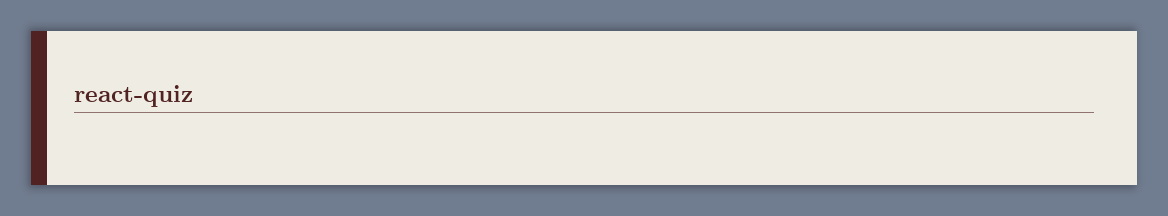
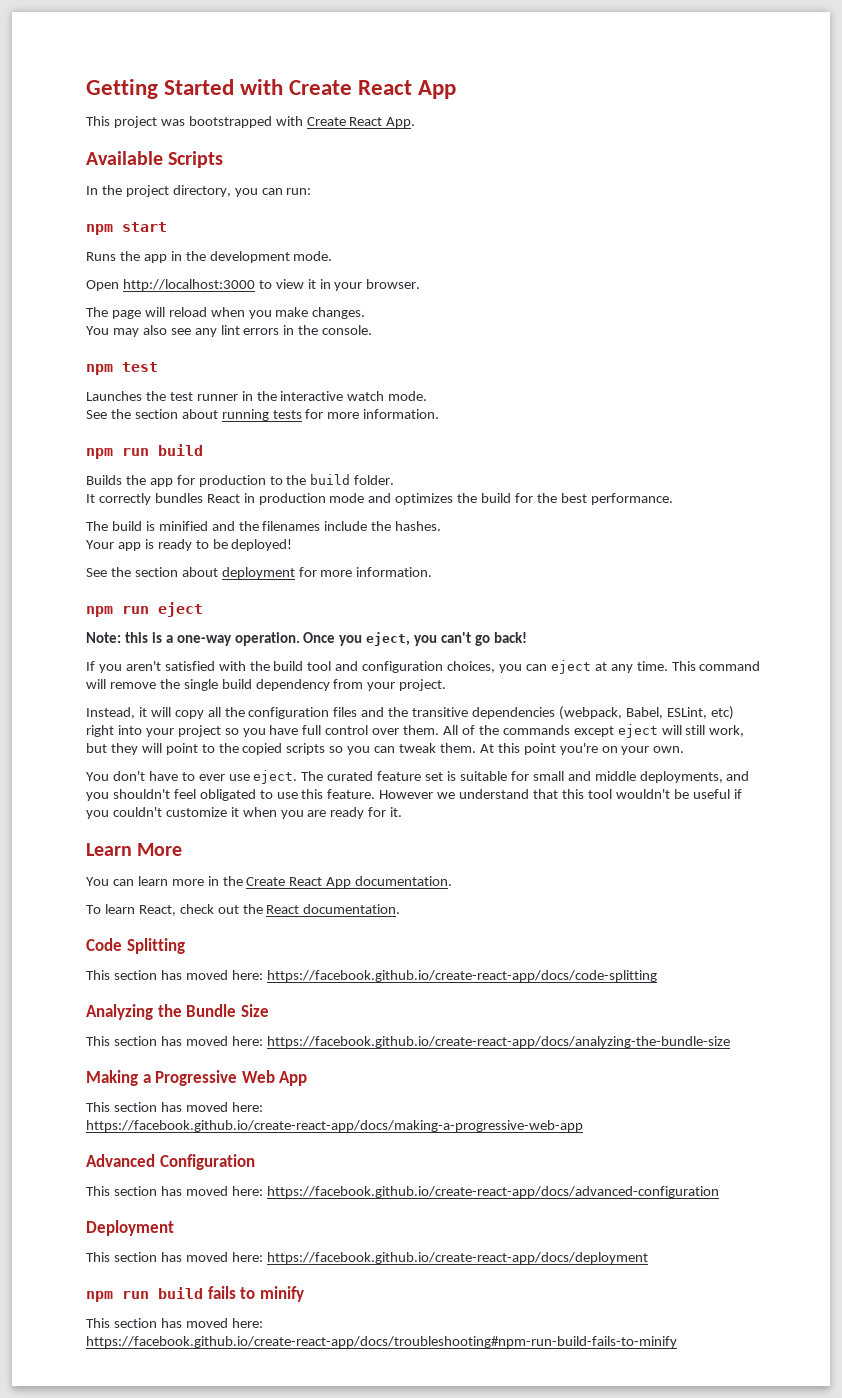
- react-quiz
+ Getting Started with Create React App
+ This project was bootstrapped with Create React App.
+ Available Scripts
+ In the project directory, you can run:
+ npm start
+ Runs the app in the development mode.
+ Open http://localhost:3000 to view it in your browser.
+ The page will reload when you make changes.
+ You may also see any lint errors in the console.
+ npm test
+ Launches the test runner in the interactive watch mode.
+ See the section about running tests for more information.
+ npm run build
+ Builds the app for production to the build folder.
+ It correctly bundles React in production mode and optimizes the build for the best performance.
+ The build is minified and the filenames include the hashes.
+ Your app is ready to be deployed!
+ See the section about deployment for more information.
+ npm run eject
+ Note: this is a one-way operation. Once you eject, you can't go back!
+ If you aren't satisfied with the build tool and configuration choices, you can eject at any time. This command will remove the single build dependency from your project.
+ Instead, it will copy all the configuration files and the transitive dependencies (webpack, Babel, ESLint, etc) right into your project so you have full control over them. All of the commands except eject will still work, but they will point to the copied scripts so you can tweak them. At this point you're on your own.
+ You don't have to ever use eject. The curated feature set is suitable for small and middle deployments, and you shouldn't feel obligated to use this feature. However we understand that this tool wouldn't be useful if you couldn't customize it when you are ready for it.
+ Learn More
+ You can learn more in the Create React App documentation.
+ To learn React, check out the React documentation.
+ Code Splitting
+ This section has moved here: https://facebook.github.io/create-react-app/docs/code-splitting
+ Analyzing the Bundle Size
+ This section has moved here: https://facebook.github.io/create-react-app/docs/analyzing-the-bundle-size
+ Making a Progressive Web App
+ This section has moved here: https://facebook.github.io/create-react-app/docs/making-a-progressive-web-app
+ Advanced Configuration
+ This section has moved here: https://facebook.github.io/create-react-app/docs/advanced-configuration
+ Deployment
+ This section has moved here: https://facebook.github.io/create-react-app/docs/deployment
+ npm run build fails to minify
+ This section has moved here: https://facebook.github.io/create-react-app/docs/troubleshooting#npm-run-build-fails-to-minify

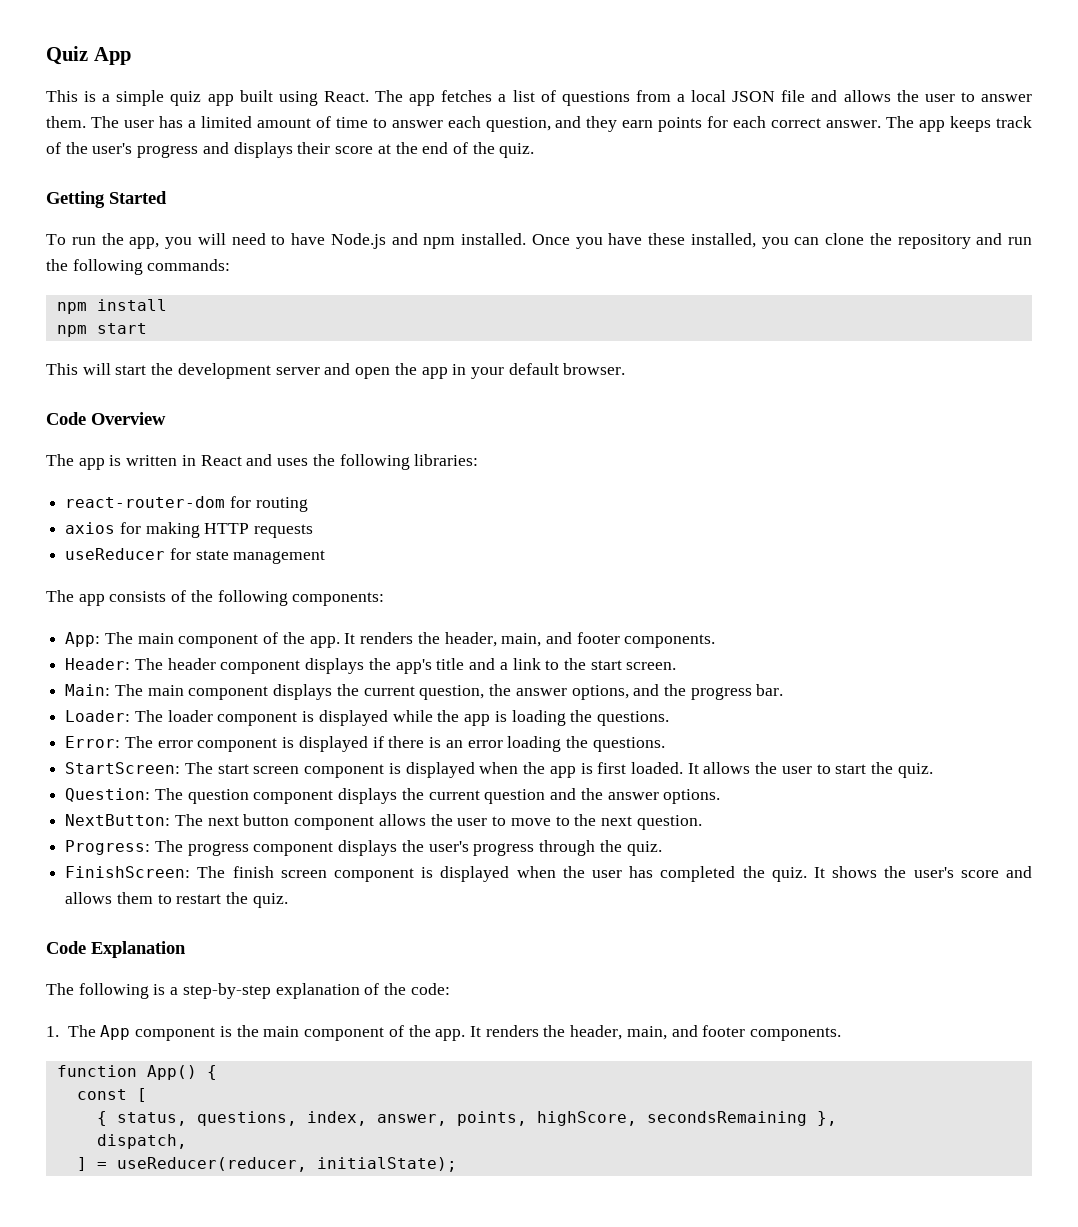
- Getting Started with Create React App
- This project was bootstrapped with Create React App.
- Available Scripts
- In the project directory, you can run:
+ Quiz App
+ This is a simple quiz app built using React. The app fetches a list of questions from a local JSON file and allows the user to answer them. The user has a limited amount of time to answer each question, and they earn points for each correct answer. The app keeps track of the user's progress and displays their score at the end of the quiz.
+ Getting Started
+ To run the app, you will need to have Node.js and npm installed. Once you have these installed, you can clone the repository and run the following commands:
+ npm install
  npm start
- Runs the app in the development mode.
- Open http://localhost:3000 to view it in your browser.
+ This will start the development server and open the app in your default browser.
- The page will reload when you make changes.
- You may also see any lint errors in the console.
- npm test
- Launches the test runner in the interactive watch mode.
- See the section about running tests for more information.
- npm run build
- Builds the app for production to the build folder.
- It correctly bundles React in production mode and optimizes the build for the best performance.
- The build is minified and the filenames include the hashes.
- Your app is ready to be deployed!
- See the section about deployment for more information.
- npm run eject
- Note: this is a one-way operation. Once you eject, you can't go back!
- If you aren't satisfied with the build tool and configuration choices, you can eject at any time. This command will remove the single build dependency from your project.
- Instead, it will copy all the configuration files and the transitive dependencies (webpack, Babel, ESLint, etc) right into your project so you have full control over them. All of the commands except eject will still work, but they will point to the copied scripts so you can tweak them. At this point you're on your own.
- You don't have to ever use eject. The curated feature set is suitable for small and middle deployments, and you shouldn't feel obligated to use this feature. However we understand that this tool wouldn't be useful if you couldn't customize it when you are ready for it.
- Learn More
- You can learn more in the Create React App documentation.
- To learn React, check out the React documentation.
- Code Splitting
- This section has moved here: https://facebook.github.io/create-react-app/docs/code-splitting
- Analyzing the Bundle Size
- This section has moved here: https://facebook.github.io/create-react-app/docs/analyzing-the-bundle-size
- Making a Progressive Web App
- This section has moved here: https://facebook.github.io/create-react-app/docs/making-a-progressive-web-app
- Advanced Configuration
- This section has moved here: https://facebook.github.io/create-react-app/docs/advanced-configuration
- Deployment
- This section has moved here: https://facebook.github.io/create-react-app/docs/deployment
- npm run build fails to minify
- This section has moved here: https://facebook.github.io/create-react-app/docs/troubleshooting#npm-run-build-fails-to-minify
+ Code Overview
+ The app is written in React and uses the following libraries:
+ react-router-dom for routing
+ axios for making HTTP requests
+ useReducer for state management
+ The app consists of the following components:
+ App: The main component of the app. It renders the header, main, and footer components.
+ Header: The header component displays the app's title and a link to the start screen.
+ Main: The main component displays the current question, the answer options, and the progress bar.
+ Loader: The loader component is displayed while the app is loading the questions.
+ Error: The error component is displayed if there is an error loading the questions.
+ StartScreen: The start screen component is displayed when the app is first loaded. It allows the user to start the quiz.
+ Question: The question component displays the current question and the answer options.
+ NextButton: The next button component allows the user to move to the next question.
+ Progress: The progress component displays the user's progress through the quiz.
+ FinishScreen: The finish screen component is displayed when the user has completed the quiz. It shows the user's score and allows them to restart the quiz.
+ Code Explanation
+ The following is a step-by-step explanation of the code:
+ 1. The App component is the main component of the app. It renders the header, main, and footer components.
+ function App() {
+ const [
+ { status, questions, index, answer, points, highScore, secondsRemaining },
+ dispatch,
+ ] = useReducer(reducer, initialState);

